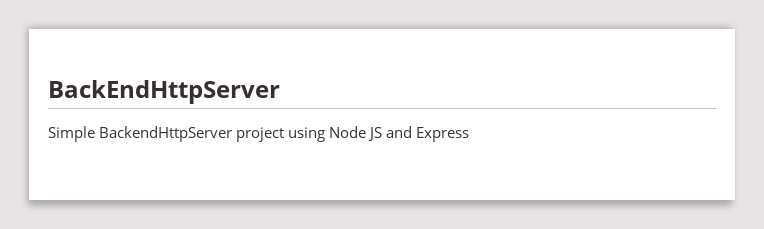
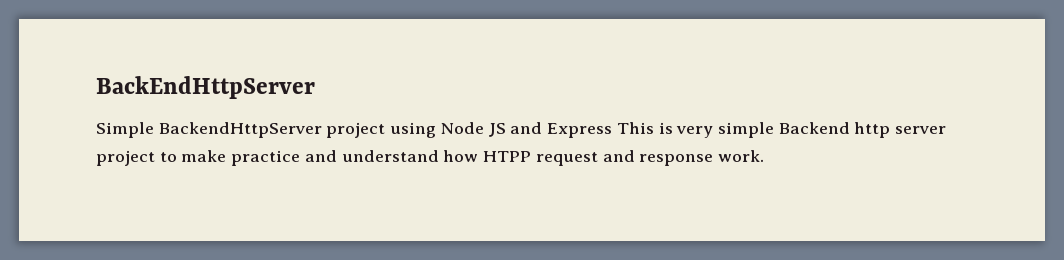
- Simple BackendHttpServer project using Node JS and Express
+ Simple BackendHttpServer project using Node JS and Express This is very simple Backend http server project to make practice and understand how HTPP request and response work.

